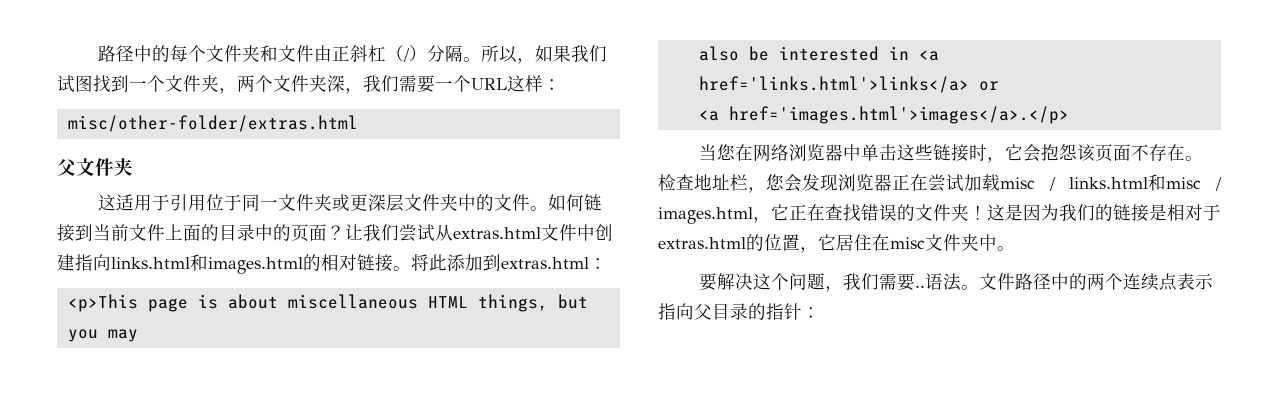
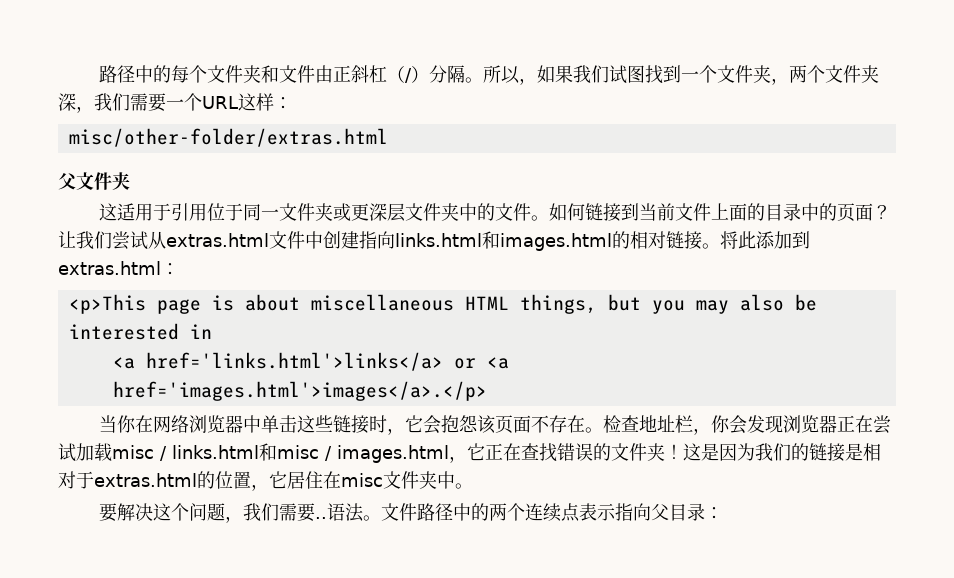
- <p>This page is about miscellaneous HTML things, but you may
- also be interested in <a href='links.html'>links</a> or
- <a href='images.html'>images</a>.</p>
+ <p>This page is about miscellaneous HTML things, but you may also be interested in
+ <a href='links.html'>links</a> or <a href='images.html'>images</a>.</p>
- 当您在网络浏览器中单击这些链接时，它会抱怨该页面不存在。
+ 当你在网络浏览器中单击这些链接时，它会抱怨该页面不存在。
- 检查地址栏，您会发现浏览器正在尝试加载misc / links.html和misc / images.html，它正在查找错误的文件夹！
+ 检查地址栏，你会发现浏览器正在尝试加载misc / links.html和misc / images.html，它正在查找错误的文件夹！
- 文件路径中的两个连续点表示指向父目录的指针：
+ 文件路径中的两个连续点表示指向父目录：

